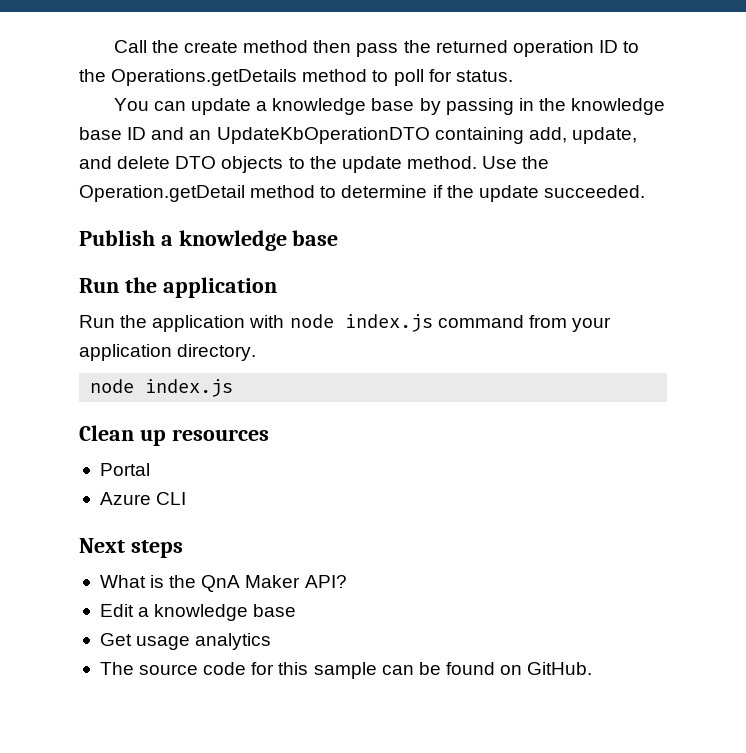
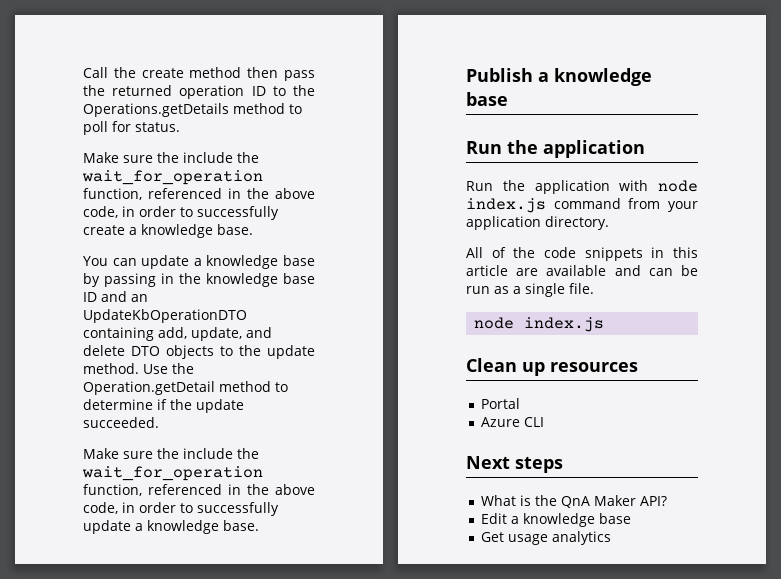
+ Make sure the include the wait_for_operation function, referenced in the above code, in order to successfully create a knowledge base.
+ Make sure the include the wait_for_operation function, referenced in the above code, in order to successfully update a knowledge base.
+ All of the code snippets in this article are available and can be run as a single file.
- The source code for this sample can be found on GitHub.

